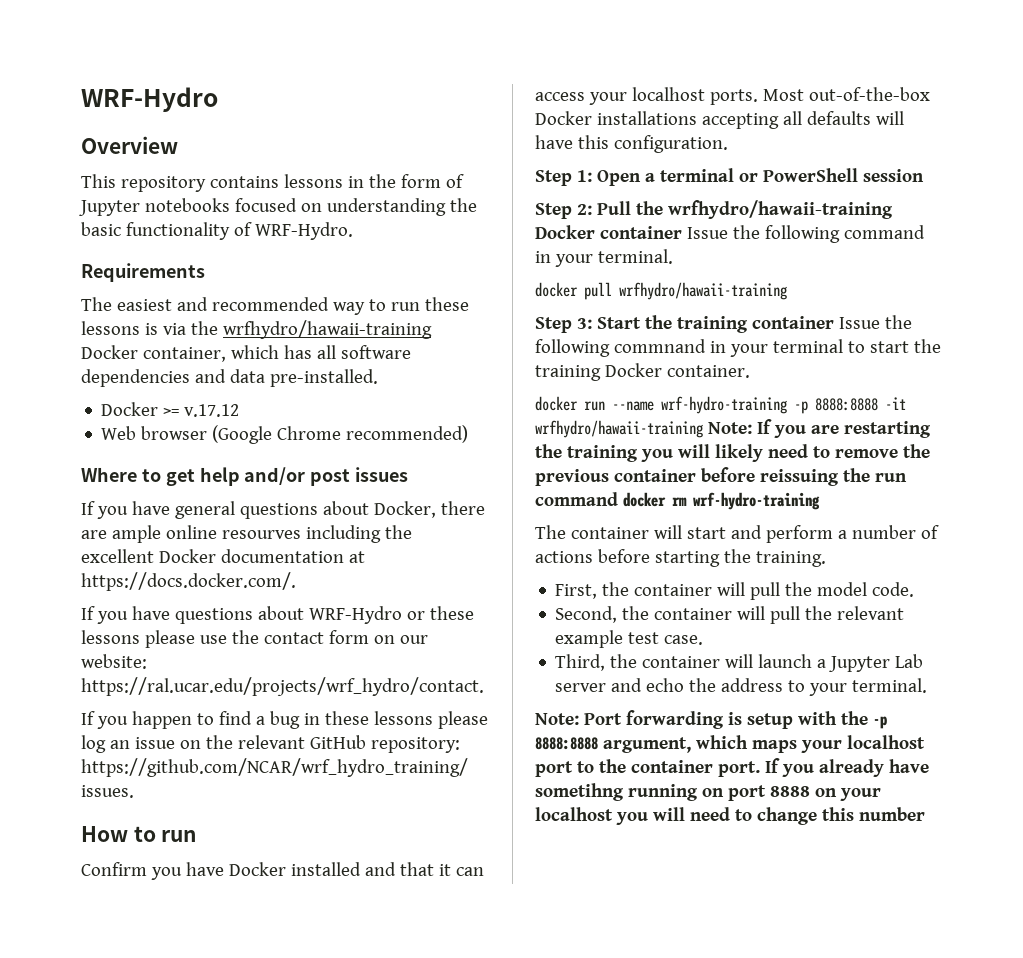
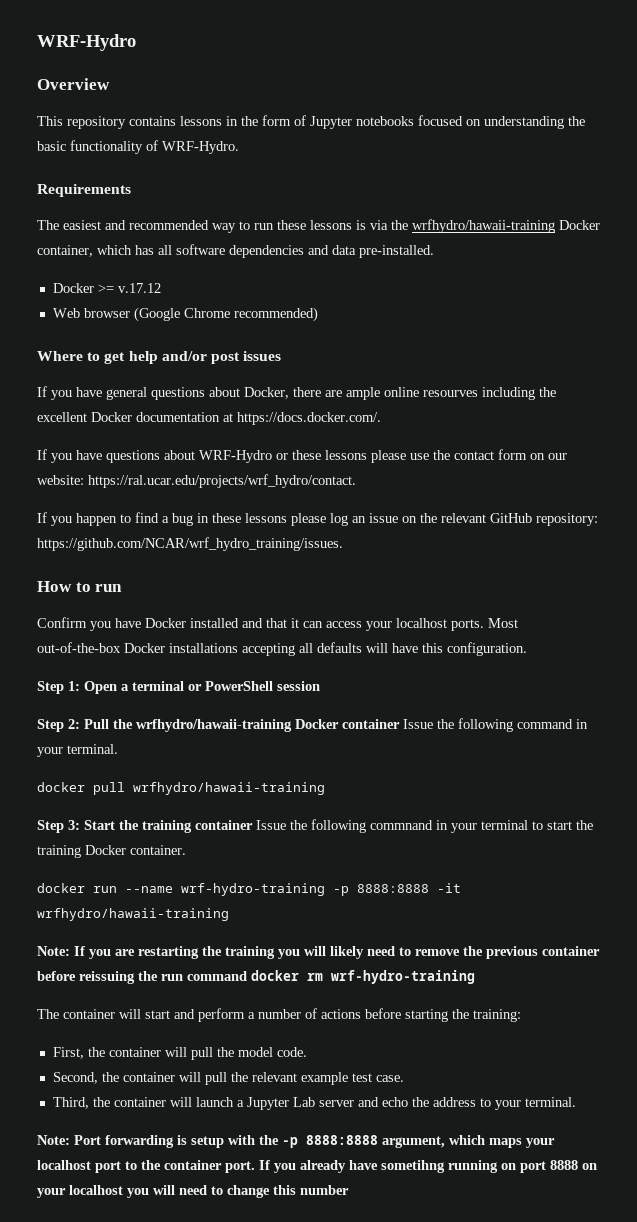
- docker run --name wrf-hydro-training -p 8888:8888 -it wrfhydro/hawaii-training Note: If you are restarting the training you will likely need to remove the previous container before reissuing the run command docker rm wrf-hydro-training
+ docker run --name wrf-hydro-training -p 8888:8888 -it wrfhydro/hawaii-training
+ Note: If you are restarting the training you will likely need to remove the previous container before reissuing the run command docker rm wrf-hydro-training
- The container will start and perform a number of actions before starting the training.
+ The container will start and perform a number of actions before starting the training:

